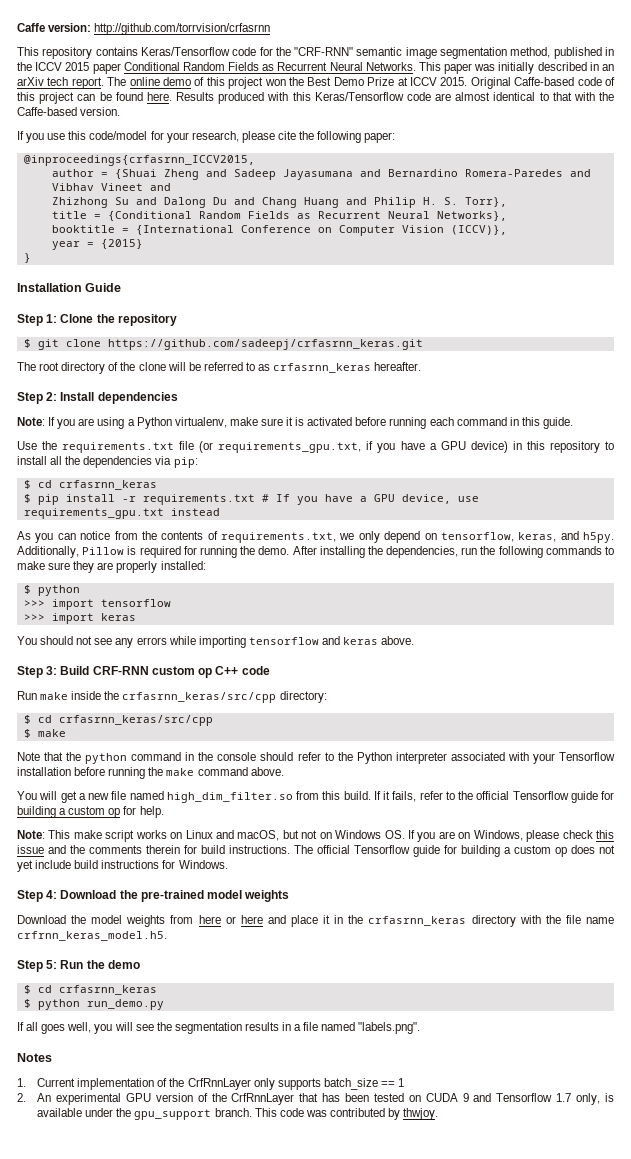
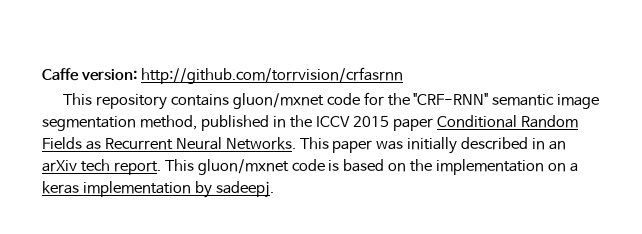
- This repository contains Keras/Tensorflow code for the "CRF-RNN" semantic image segmentation method, published in the ICCV 2015 paper Conditional Random Fields as Recurrent Neural Networks.
+ This repository contains gluon/mxnet code for the "CRF-RNN" semantic image segmentation method, published in the ICCV 2015 paper Conditional Random Fields as Recurrent Neural Networks.
- The online demo of this project won the Best Demo Prize at ICCV 2015. Original Caffe-based code of this project can be found here. Results produced with this Keras/Tensorflow code are almost identical to that with the Caffe-based version.
- If you use this code/model for your research, please cite the following paper:
- @inproceedings{crfasrnn_ICCV2015,
- author = {Shuai Zheng and Sadeep Jayasumana and Bernardino Romera-Paredes and Vibhav Vineet and
- Zhizhong Su and Dalong Du and Chang Huang and Philip H. S. Torr},
- title = {Conditional Random Fields as Recurrent Neural Networks},
- booktitle = {International Conference on Computer Vision (ICCV)},
- year = {2015}
- }
- Installation Guide
- Step 1: Clone the repository
- $ git clone https://github.com/sadeepj/crfasrnn_keras.git
- The root directory of the clone will be referred to as crfasrnn_keras hereafter.
- Step 2: Install dependencies
- Note: If you are using a Python virtualenv, make sure it is activated before running each command in this guide.
- Use the requirements.txt file (or requirements_gpu.txt, if you have a GPU device) in this repository to install all the dependencies via pip:
- $ cd crfasrnn_keras
- $ pip install -r requirements.txt # If you have a GPU device, use requirements_gpu.txt instead
- As you can notice from the contents of requirements.txt, we only depend on tensorflow, keras, and h5py. Additionally, Pillow is required for running the demo. After installing the dependencies, run the following commands to make sure they are properly installed:
- $ python
- >>> import tensorflow
- >>> import keras
- You should not see any errors while importing tensorflow and keras above.
- Step 3: Build CRF-RNN custom op C++ code
- Run make inside the crfasrnn_keras/src/cpp directory:
- $ cd crfasrnn_keras/src/cpp
- $ make
- Note that the python command in the console should refer to the Python interpreter associated with your Tensorflow installation before running the make command above.
- You will get a new file named high_dim_filter.so from this build. If it fails, refer to the official Tensorflow guide for building a custom op for help.
- Note: This make script works on Linux and macOS, but not on Windows OS. If you are on Windows, please check this issue and the comments therein for build instructions. The official Tensorflow guide for building a custom op does not yet include build instructions for Windows.
- Step 4: Download the pre-trained model weights
- Download the model weights from here or here and place it in the crfasrnn_keras directory with the file name crfrnn_keras_model.h5.
- Step 5: Run the demo
- $ cd crfasrnn_keras
- $ python run_demo.py
- If all goes well, you will see the segmentation results in a file named "labels.png".
- Notes
- 1. Current implementation of the CrfRnnLayer only supports batch_size == 1
- 2. An experimental GPU version of the CrfRnnLayer that has been tested on CUDA 9 and Tensorflow 1.7 only, is available under the gpu_support branch. This code was contributed by thwjoy.
+ This gluon/mxnet code is based on the implementation on a keras implementation by sadeepj.

